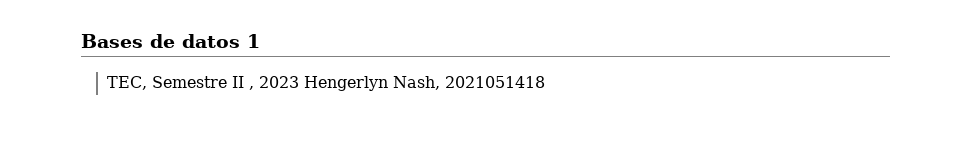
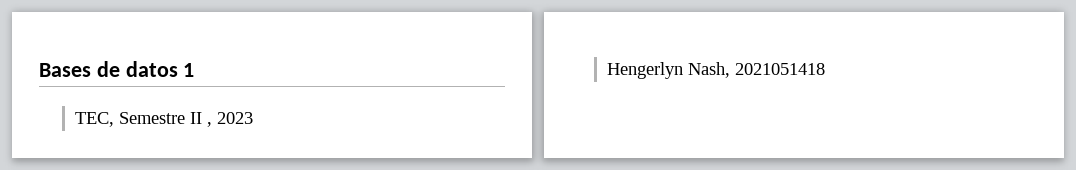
- TEC, Semestre II , 2023 Hengerlyn Nash, 2021051418
+ TEC, Semestre II , 2023
+ Hengerlyn Nash, 2021051418

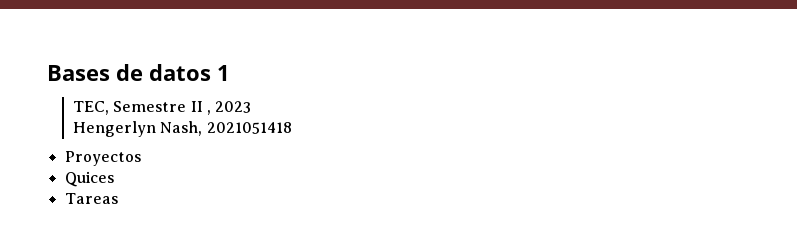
+ Proyectos
+ Quices
+ Tareas

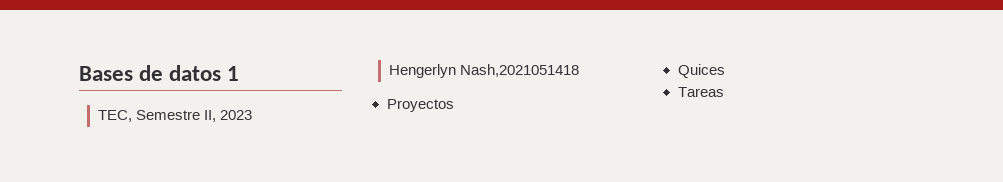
- TEC, Semestre II , 2023
+ TEC, Semestre II, 2023
- Hengerlyn Nash, 2021051418
+ Hengerlyn Nash,2021051418

